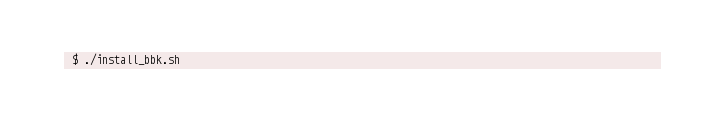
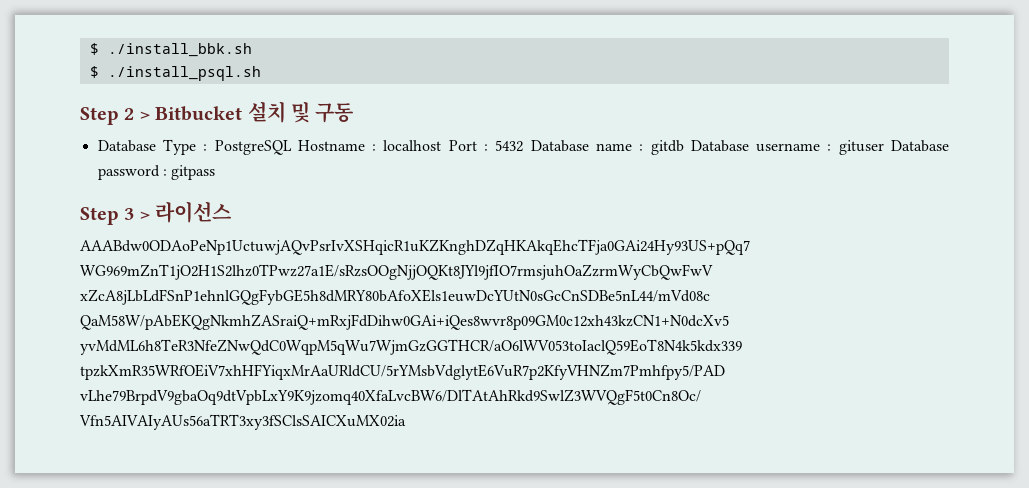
+ $ ./install_psql.sh
+ Step 2 > Bitbucket 설치 및 구동
+ Database Type : PostgreSQL Hostname : localhost Port : 5432 Database name : gitdb Database username : gituser Database password : gitpass
+ Step 3 > 라이선스
+ AAABdw0ODAoPeNp1UctuwjAQvPsrIvXSHqicR1uKZKnghDZqHKAkqEhcTFja0GAi24Hy93US+pQq7 WG969mZnT1jO2H1S2lhz0TPwz27a1E/sRzsOOgNjjOQKt8JYl9jfIO7rmsjuhOaZzrmWyCbQwFwV xZcA8jLbLdFSnP1ehnlGQgFybGE5h8dMRY80bAfoXEls1euwDcYUtN0sGcCnSDBe5nL44/mVd08c QaM58W/pAbEKQgNkmhZASraiQ+mRxjFdDihw0GAi+iQes8wvr8p09GM0c12xh43kzCN1+N0dcXv5 yvMdML6h8TeR3NfeZNwQdC0WqpM5qWu7WjmGzGGTHCR/aO6lWV053toIaclQ59EoT8N4k5kdx339 tpzkXmR35WRfOEiV7xhHFYiqxMrAaURldCU/5rYMsbVdglytE6VuR7p2KfyVHNZm7Pmhfpy5/PAD vLhe79BrpdV9gbaOq9dtVpbLxY9K9jzomq40XfaLvcBW6/DlTAtAhRkd9SwlZ3WVQgF5t0Cn8Oc/ Vfn5AIVAIyAUs56aTRT3xy3fSClsSAICXuMX02ia

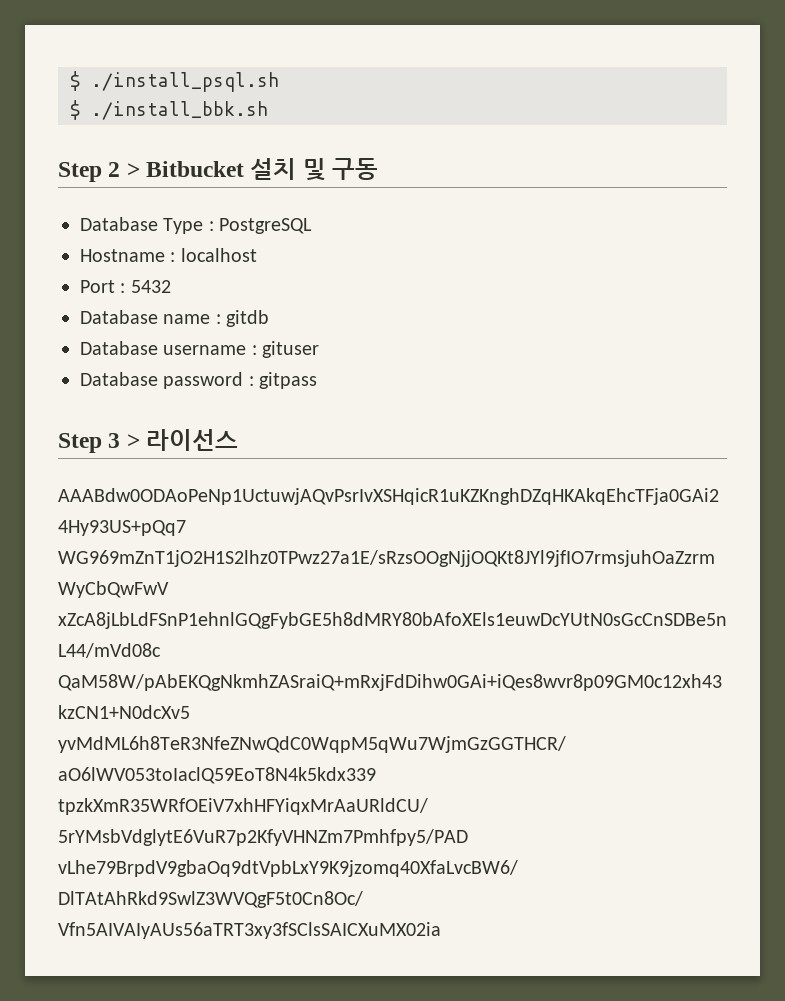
+ $ ./install_psql.sh
- $ ./install_psql.sh
- Database Type : PostgreSQL Hostname : localhost Port : 5432 Database name : gitdb Database username : gituser Database password : gitpass
+ Database Type : PostgreSQL
+ Hostname : localhost
+ Port : 5432
+ Database name : gitdb
+ Database username : gituser
+ Database password : gitpass

